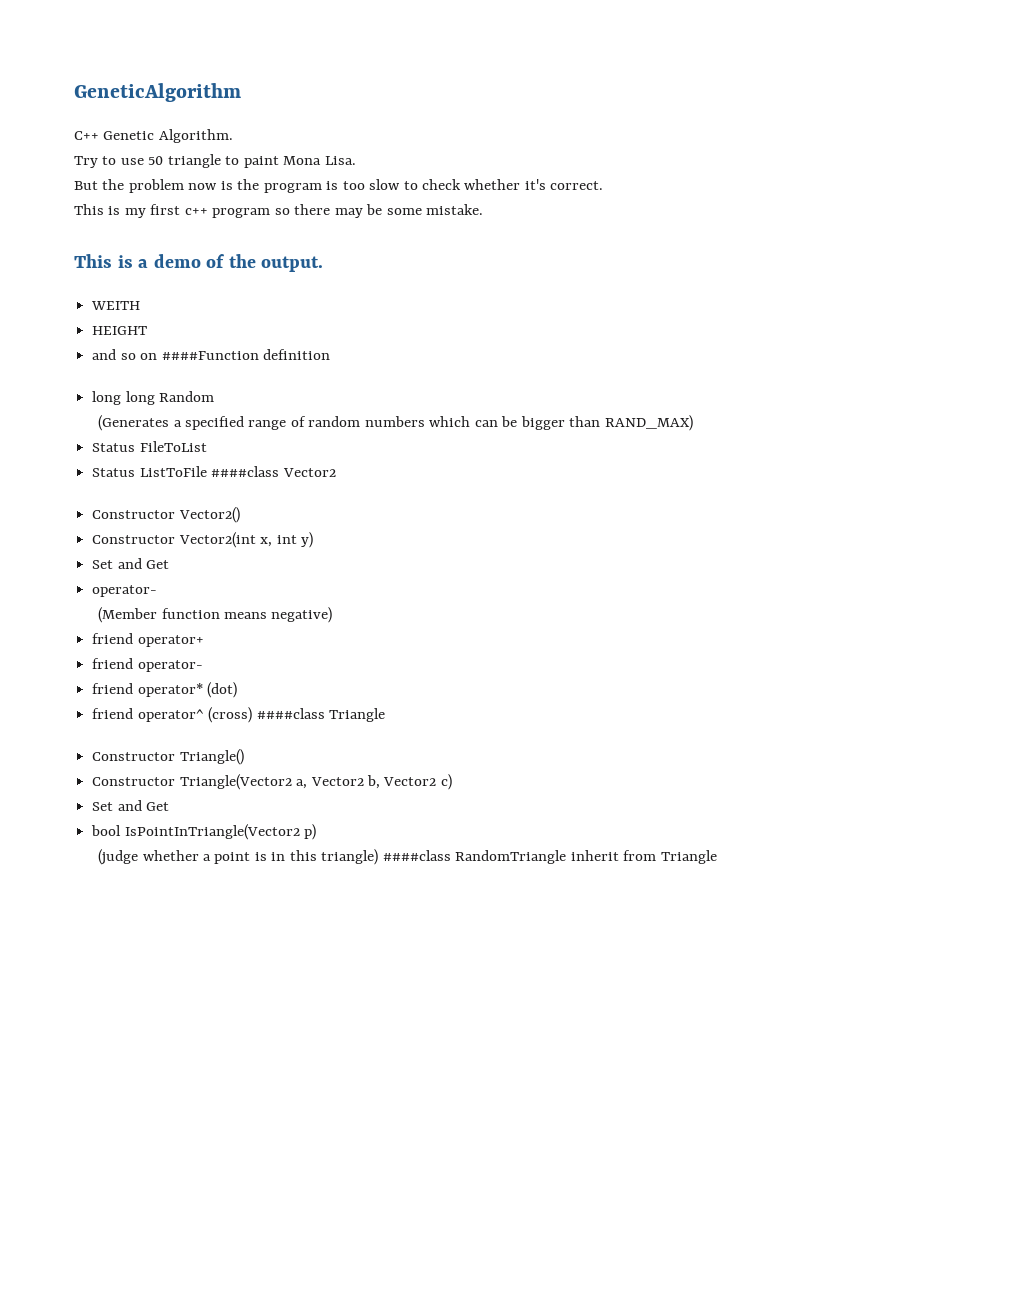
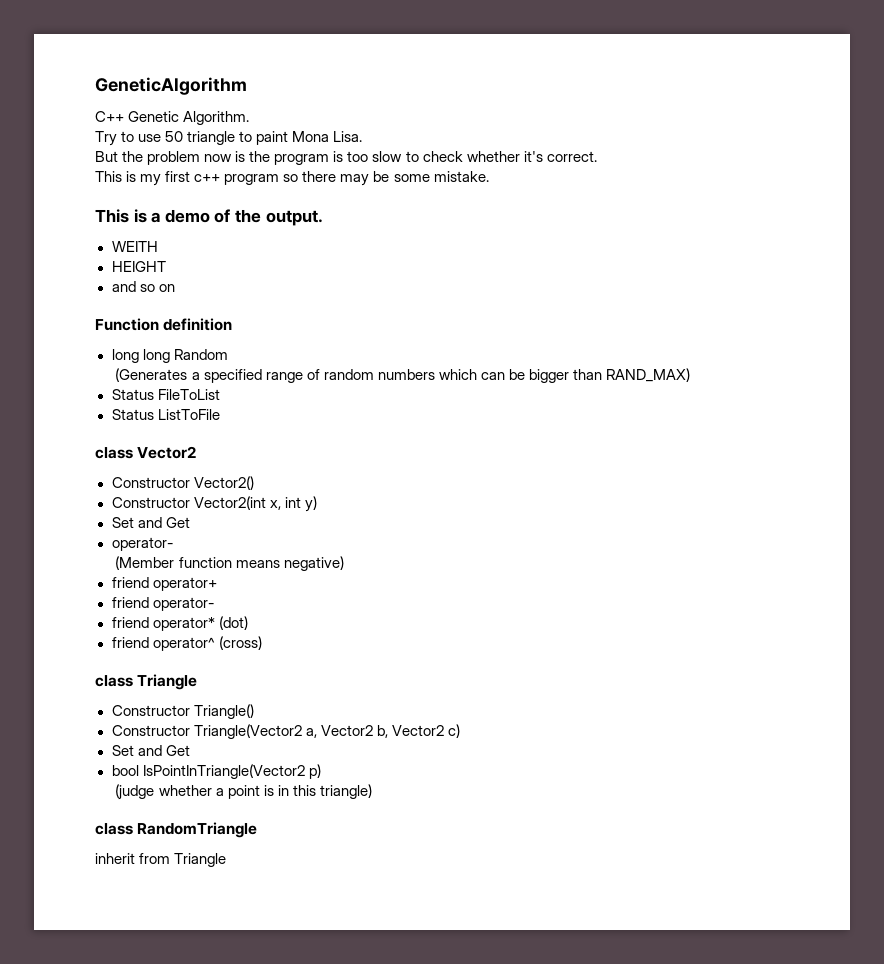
- and so on ####Function definition
+ and so on
+ Function definition
- Status ListToFile ####class Vector2
+ Status ListToFile
+ class Vector2
- friend operator^ (cross) ####class Triangle
+ friend operator^ (cross)
+ class Triangle
- (judge whether a point is in this triangle) ####class RandomTriangle inherit from Triangle
+ (judge whether a point is in this triangle)
+ class RandomTriangle
+ inherit from Triangle

